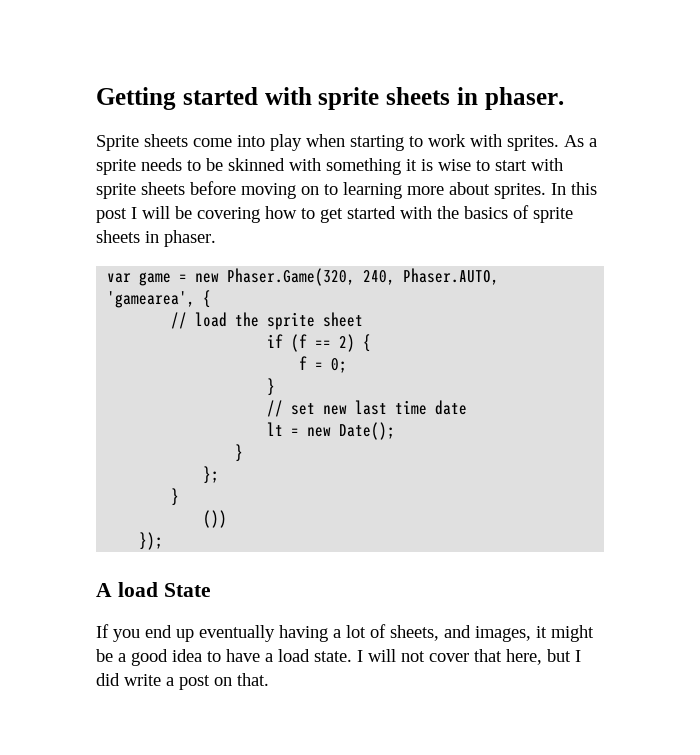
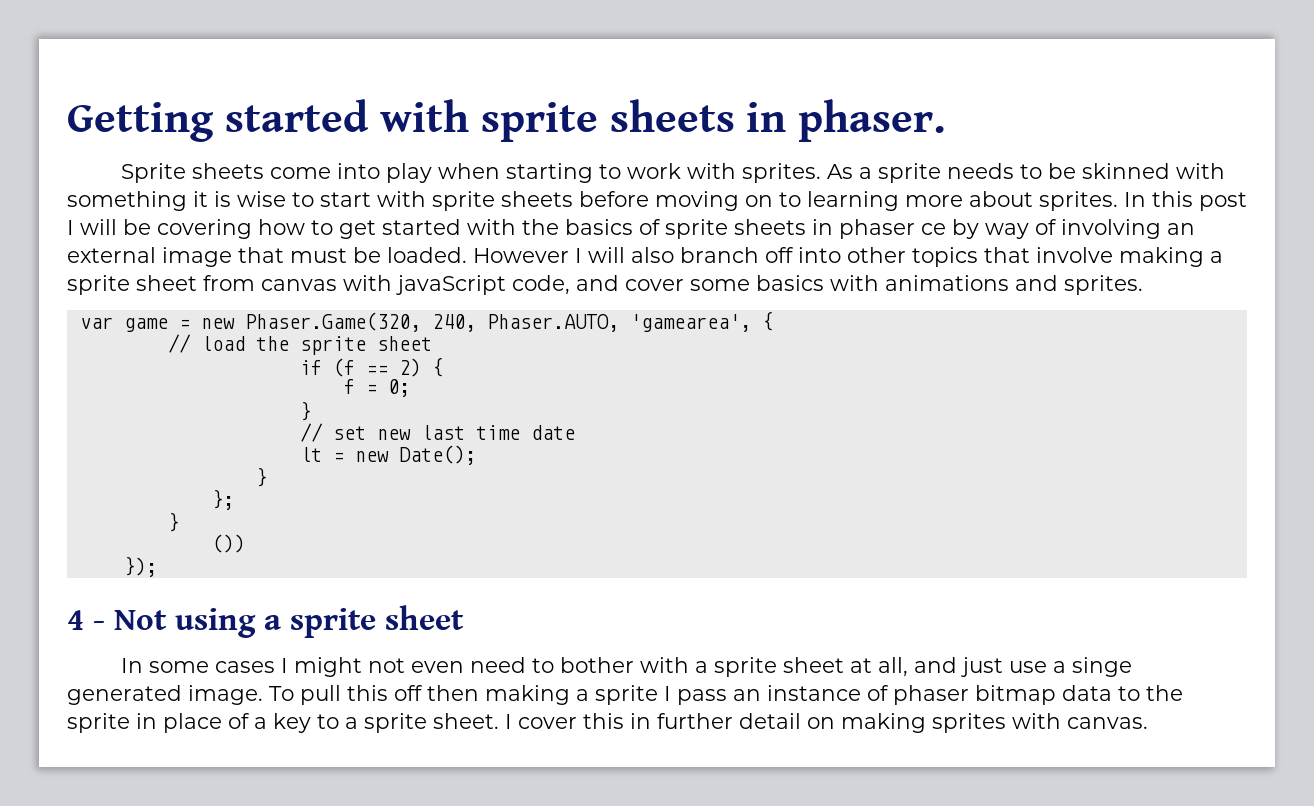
- In this post I will be covering how to get started with the basics of sprite sheets in phaser.
+ In this post I will be covering how to get started with the basics of sprite sheets in phaser ce by way of involving an external image that must be loaded. However I will also branch off into other topics that involve making a sprite sheet from canvas with javaScript code, and cover some basics with animations and sprites.
- A load State
- If you end up eventually having a lot of sheets, and images, it might be a good idea to have a load state. I will not cover that here, but I did write a post on that.
+ 4 - Not using a sprite sheet
+ In some cases I might not even need to bother with a sprite sheet at all, and just use a singe generated image. To pull this off then making a sprite I pass an instance of phaser bitmap data to the sprite in place of a key to a sprite sheet. I cover this in further detail on making sprites with canvas.

